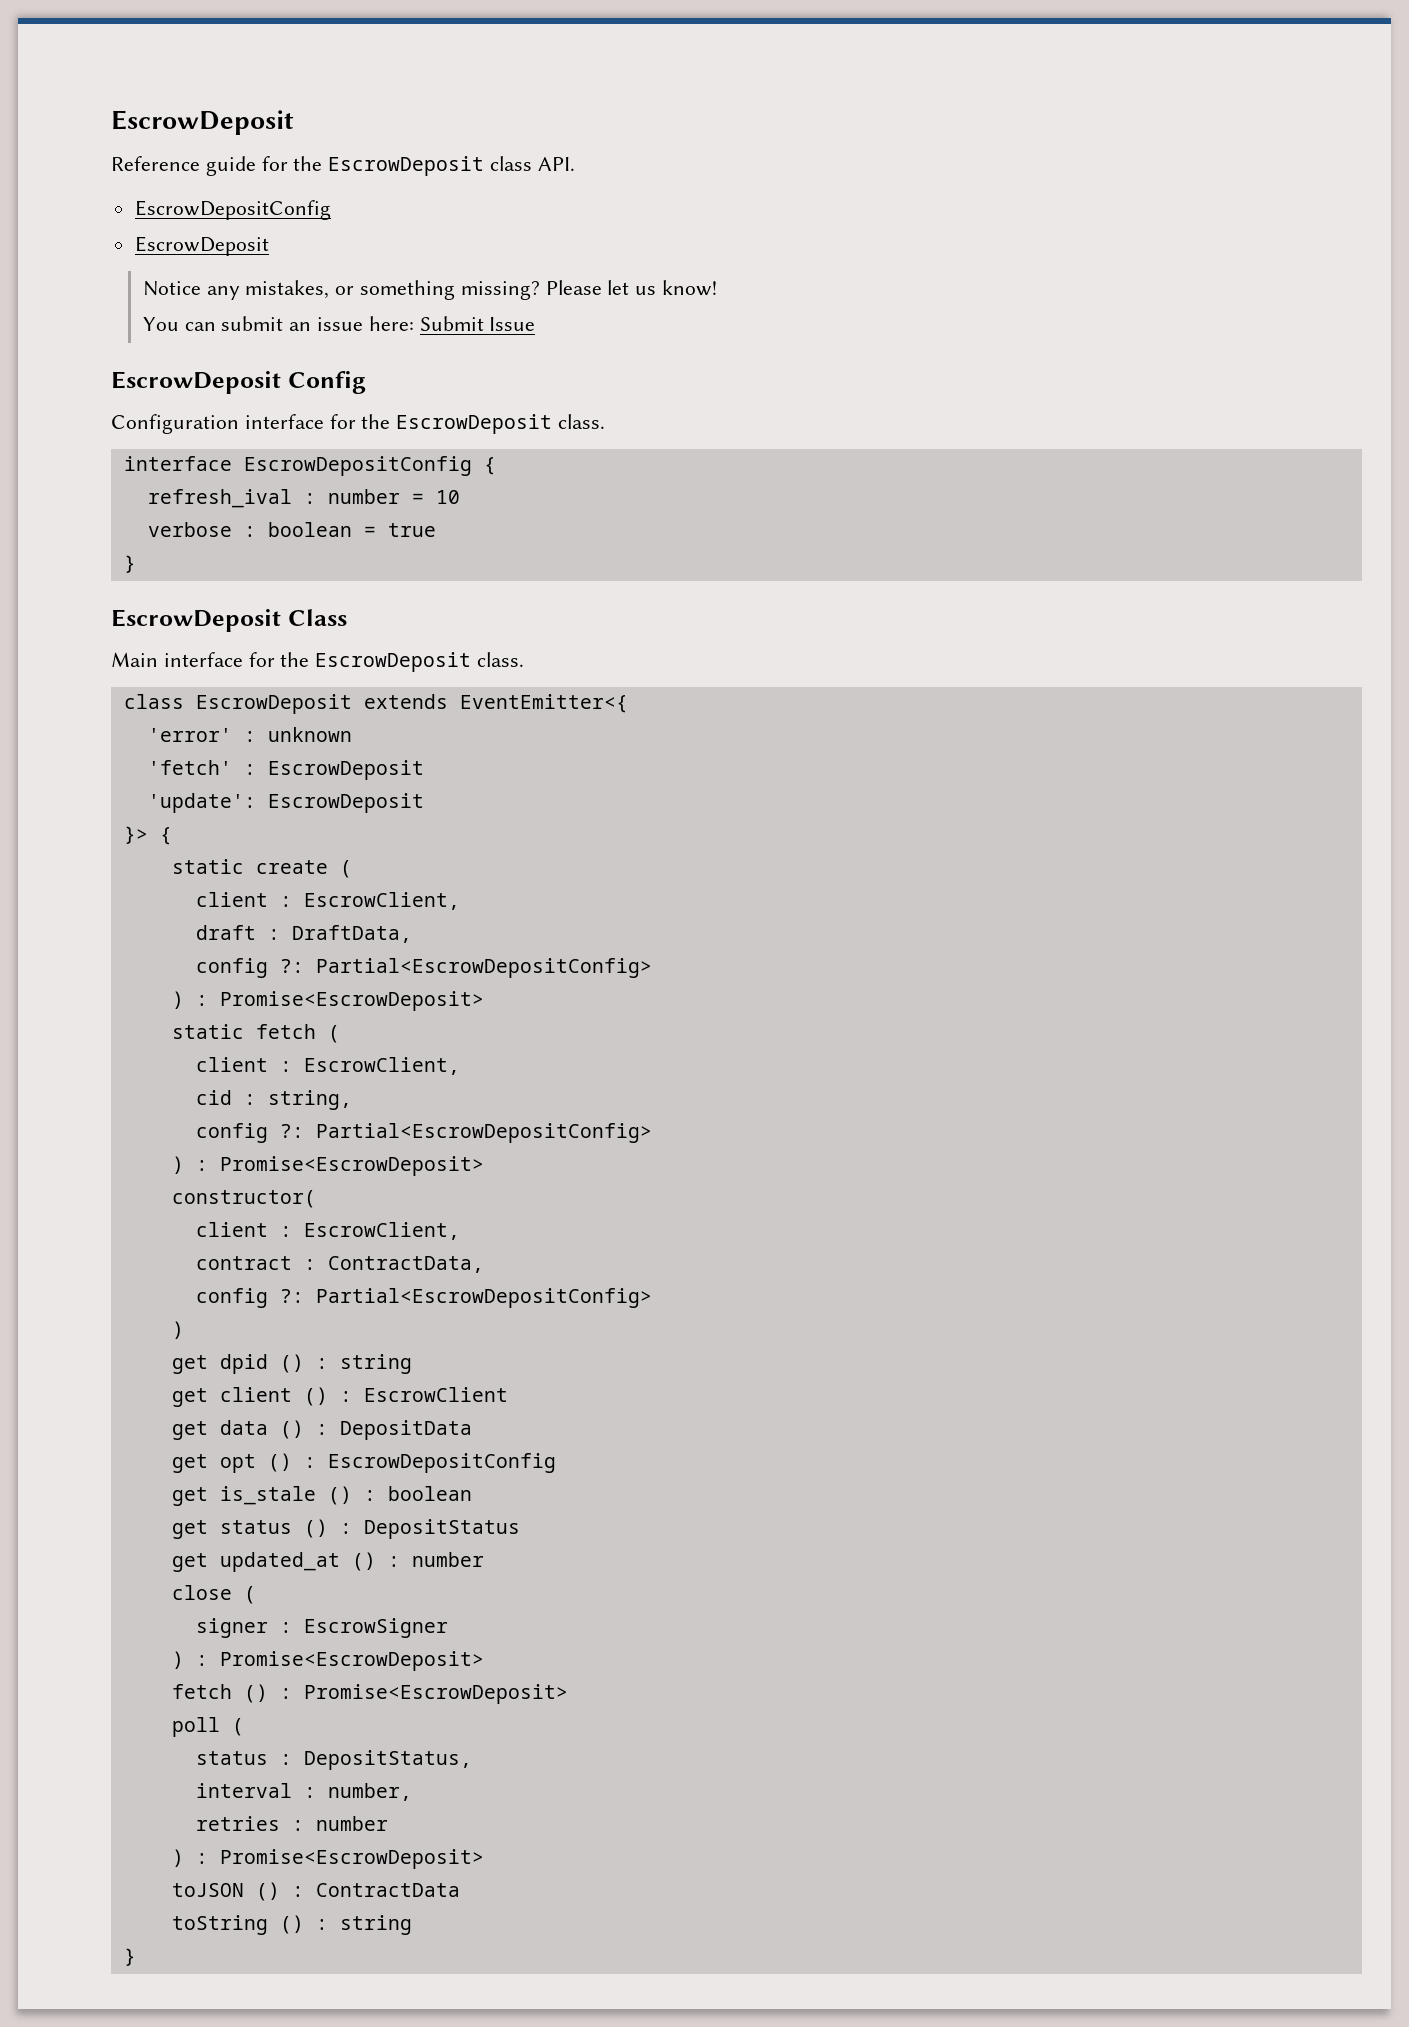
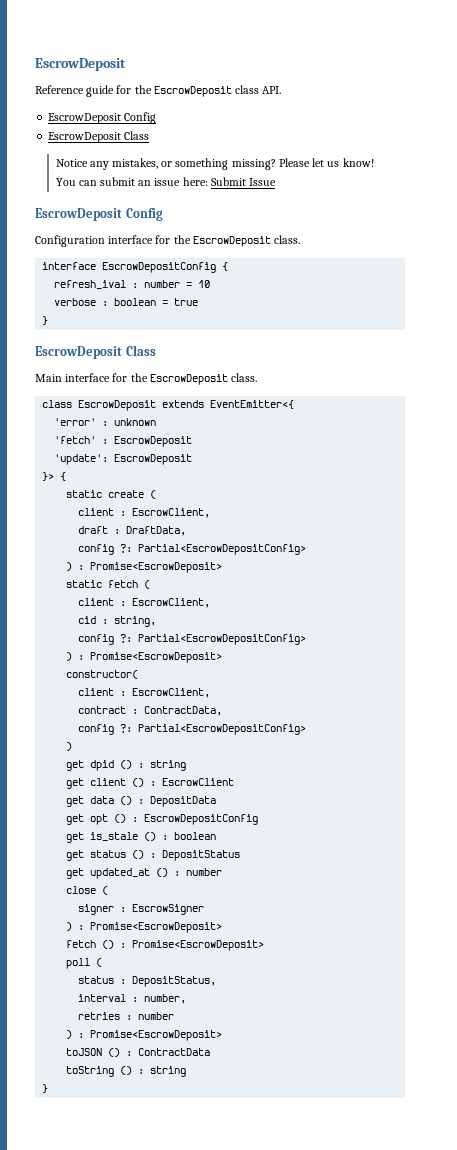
  Reference guide for the EscrowDeposit class API.
- EscrowDepositConfig
- EscrowDeposit
+ EscrowDeposit Config
+ EscrowDeposit Class

